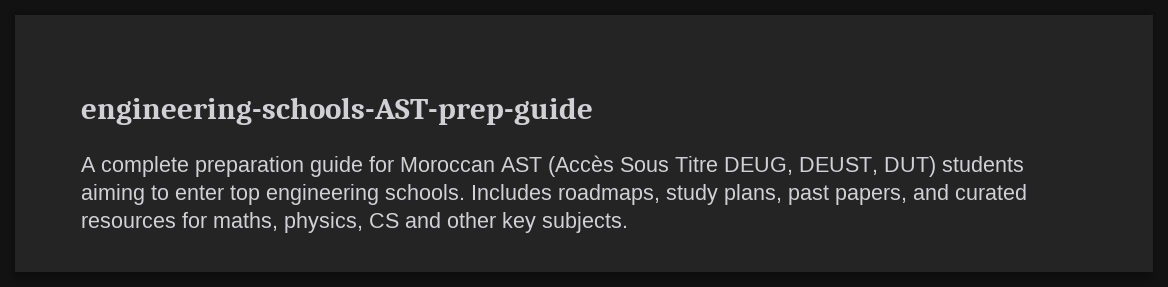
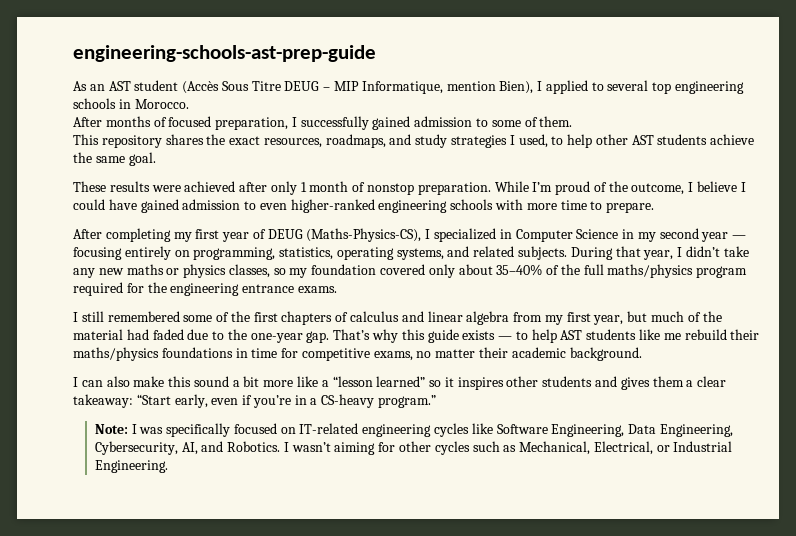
- engineering-schools-AST-prep-guide
- A complete preparation guide for Moroccan AST (Accès Sous Titre DEUG, DEUST, DUT) students aiming to enter top engineering schools. Includes roadmaps, study plans, past papers, and curated resources for maths, physics, CS and other key subjects.
+ engineering-schools-ast-prep-guide
+ As an AST student (Accès Sous Titre DEUG – MIP Informatique, mention Bien), I applied to several top engineering schools in Morocco.
+ After months of focused preparation, I successfully gained admission to some of them.
+ This repository shares the exact resources, roadmaps, and study strategies I used, to help other AST students achieve the same goal.
+ These results were achieved after only 1 month of nonstop preparation. While I’m proud of the outcome, I believe I could have gained admission to even higher-ranked engineering schools with more time to prepare.
+ After completing my first year of DEUG (Maths-Physics-CS), I specialized in Computer Science in my second year — focusing entirely on programming, statistics, operating systems, and related subjects. During that year, I didn’t take any new maths or physics classes, so my foundation covered only about 35–40% of the full maths/physics program required for the engineering entrance exams.
+ I still remembered some of the first chapters of calculus and linear algebra from my first year, but much of the material had faded due to the one-year gap. That’s why this guide exists — to help AST students like me rebuild their maths/physics foundations in time for competitive exams, no matter their academic background.
+ I can also make this sound a bit more like a “lesson learned” so it inspires other students and gives them a clear takeaway: “Start early, even if you’re in a CS-heavy program.”
+ Note: I was specifically focused on IT-related engineering cycles like Software Engineering, Data Engineering, Cybersecurity, AI, and Robotics. I wasn’t aiming for other cycles such as Mechanical, Electrical, or Industrial Engineering.

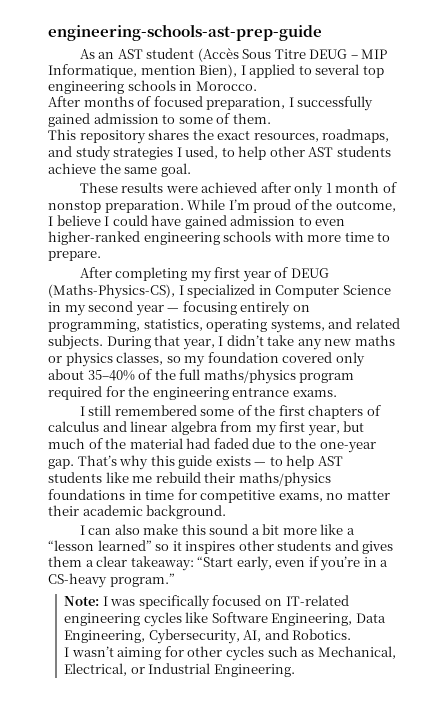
- Note: I was specifically focused on IT-related engineering cycles like Software Engineering, Data Engineering, Cybersecurity, AI, and Robotics. I wasn’t aiming for other cycles such as Mechanical, Electrical, or Industrial Engineering.
+ Note: I was specifically focused on IT-related engineering cycles like Software Engineering, Data Engineering, Cybersecurity, AI, and Robotics.
+ I wasn’t aiming for other cycles such as Mechanical, Electrical, or Industrial Engineering.

